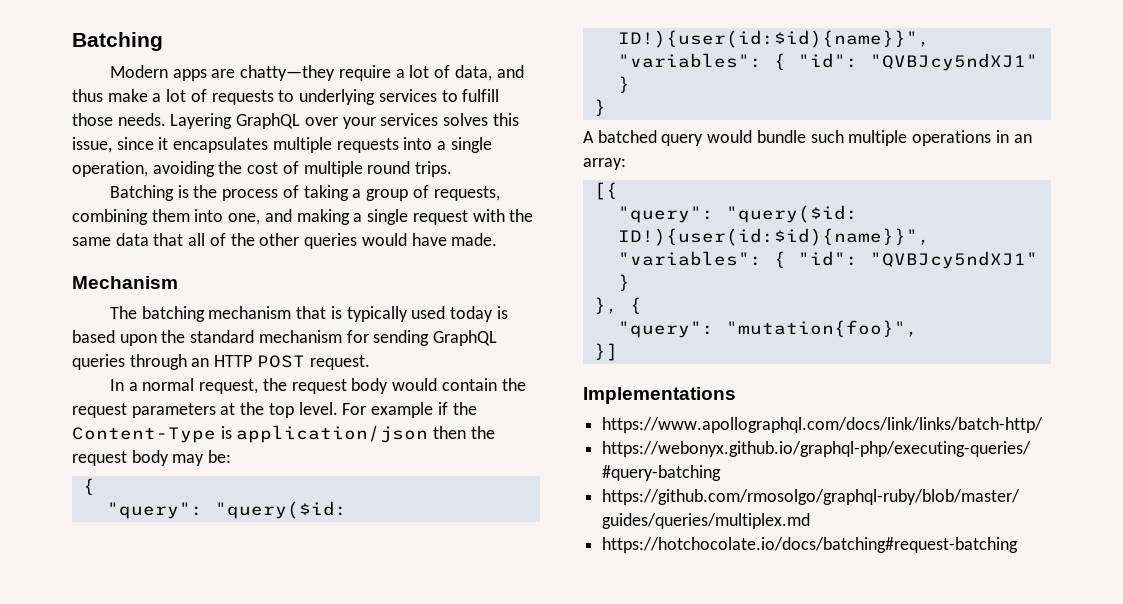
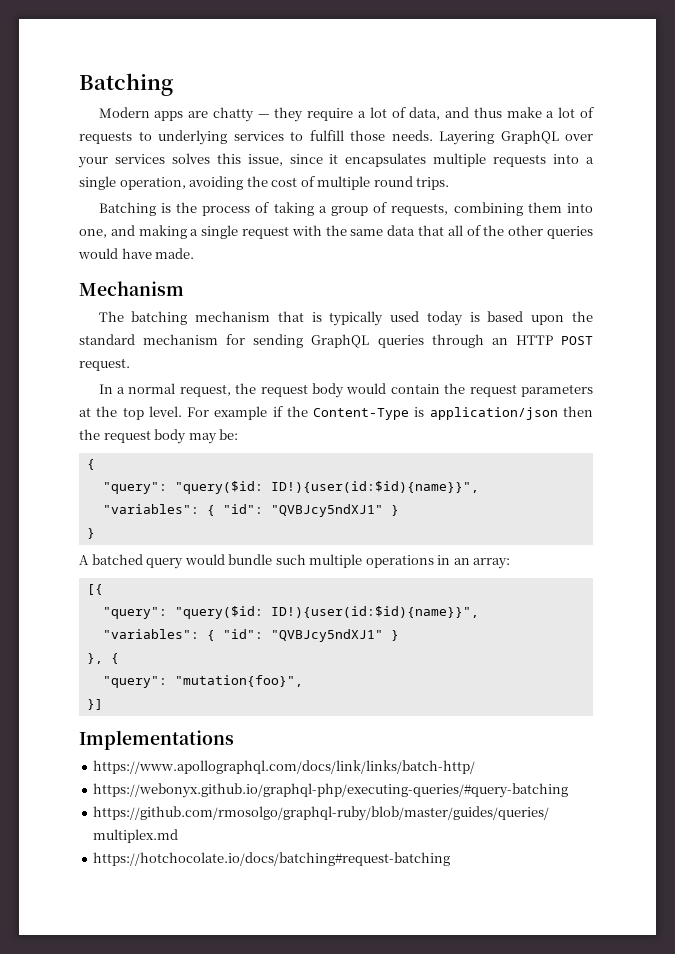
- Modern apps are chatty—they require a lot of data, and thus make a lot of requests to underlying services to fulfill those needs.
+ Modern apps are chatty — they require a lot of data, and thus make a lot of requests to underlying services to fulfill those needs.

